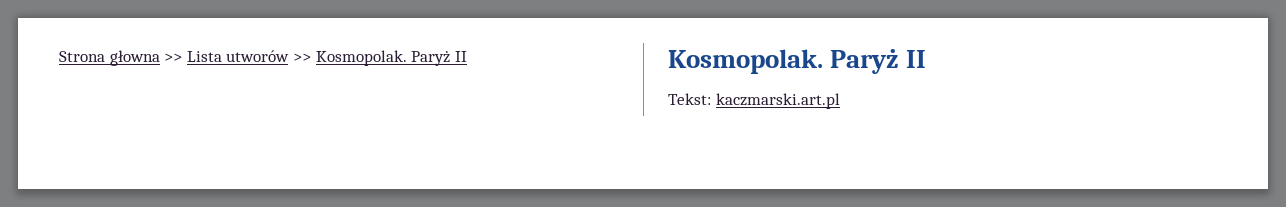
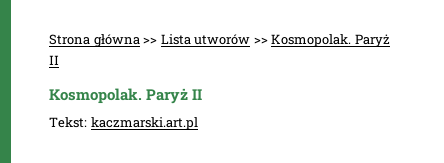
- Strona głowna >> Lista utworów >> Kosmopolak.
+ Strona główna >> Lista utworów >> Kosmopolak.

